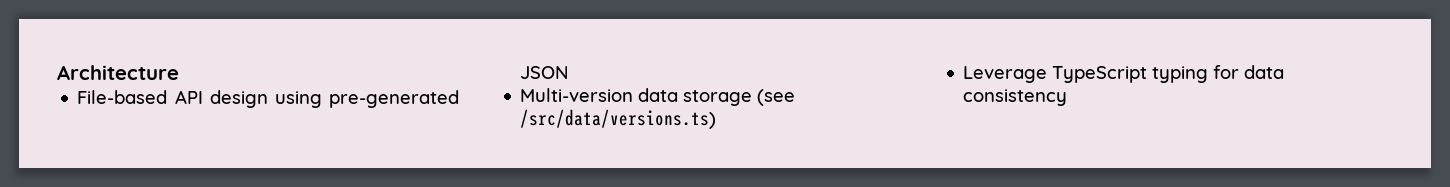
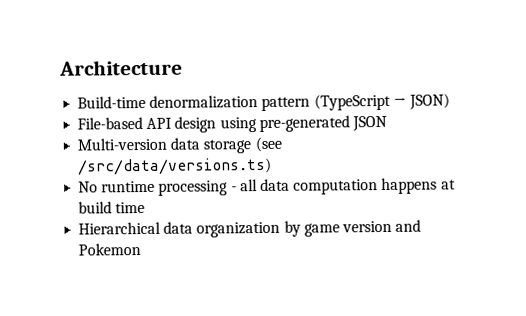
+ Build-time denormalization pattern (TypeScript → JSON)
- Leverage TypeScript typing for data consistency
+ No runtime processing - all data computation happens at build time
+ Hierarchical data organization by game version and Pokemon

